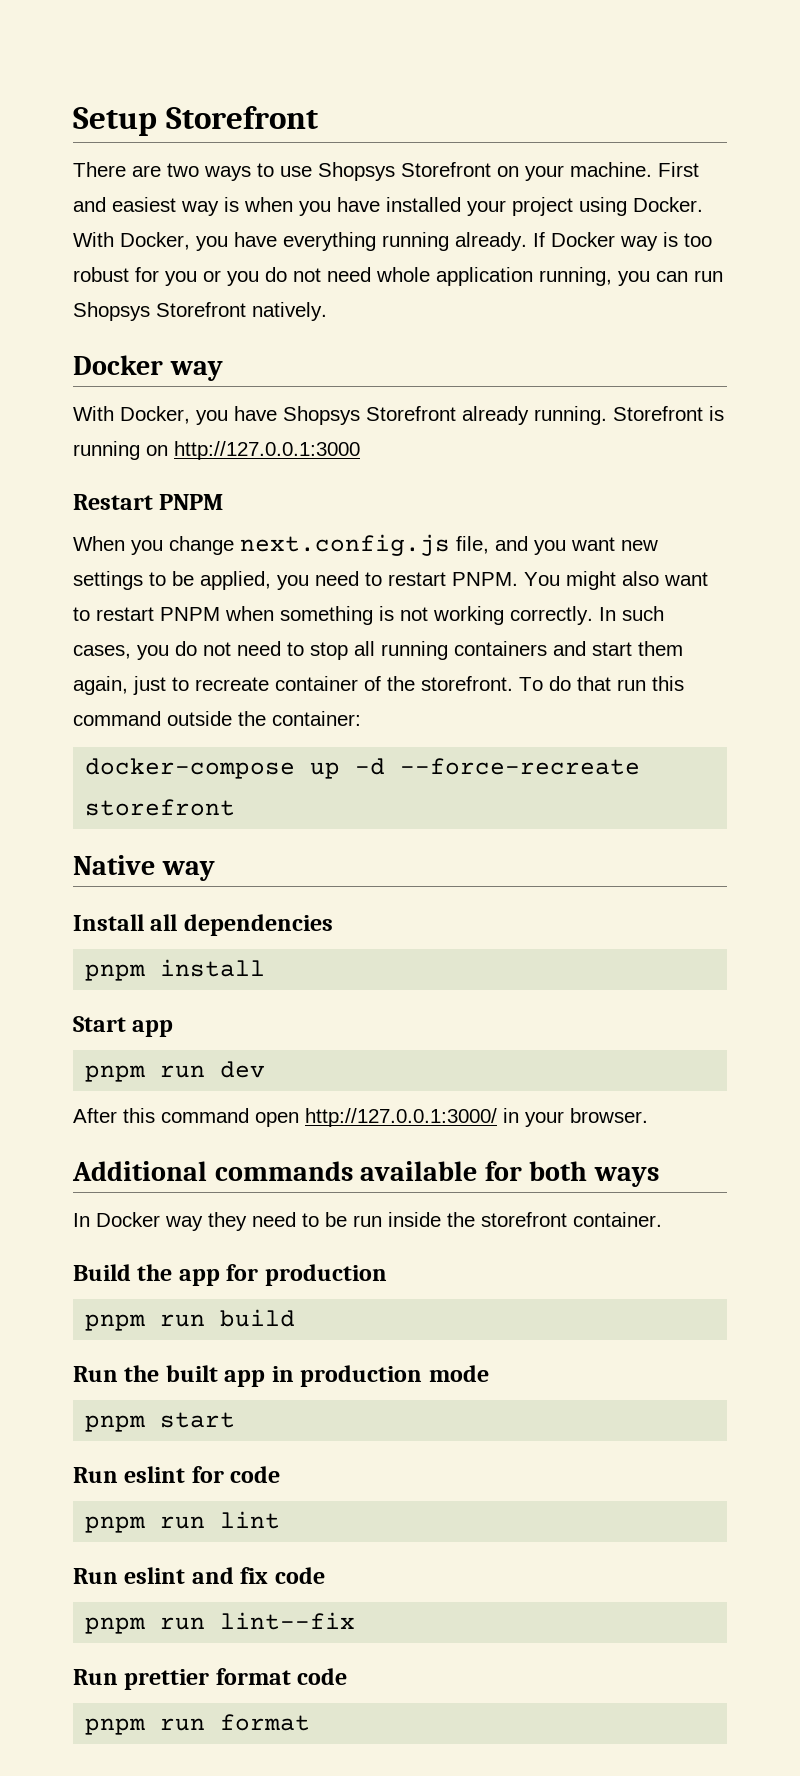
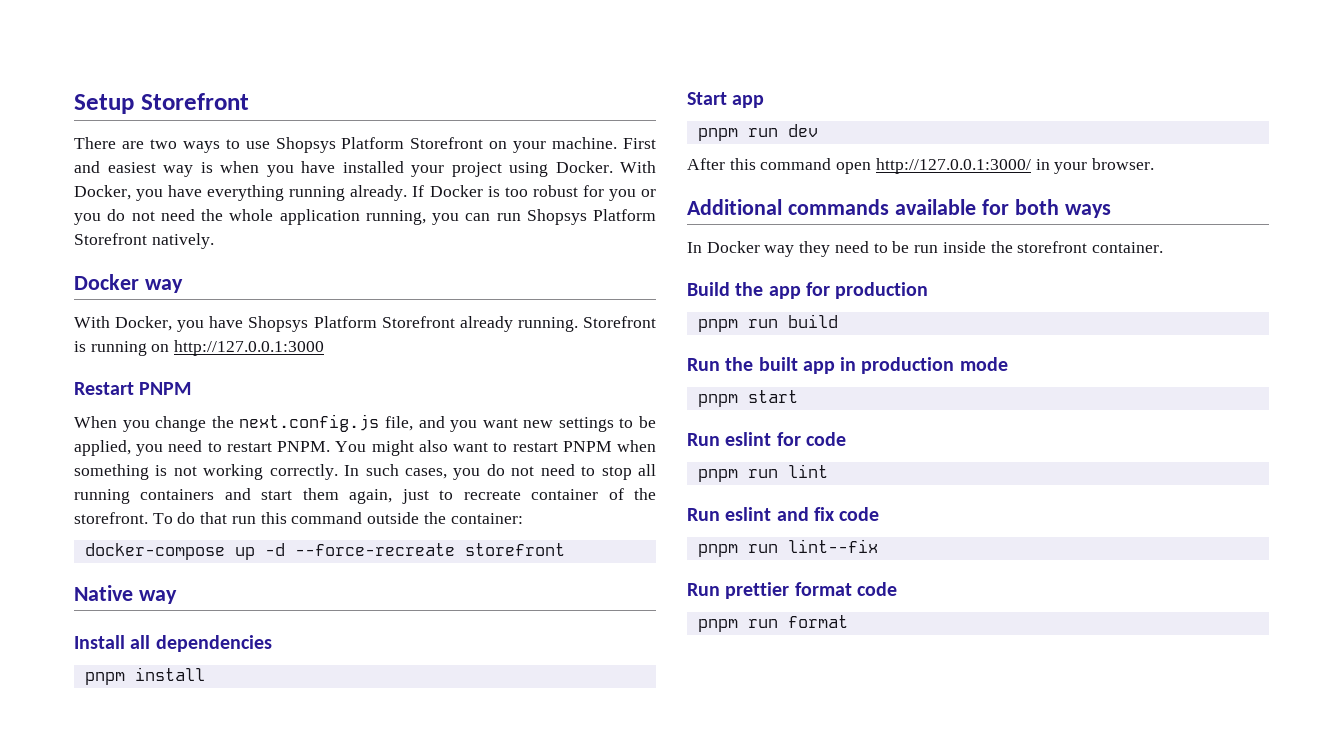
- There are two ways to use Shopsys Storefront on your machine.
+ There are two ways to use Shopsys Platform Storefront on your machine.
- If Docker way is too robust for you or you do not need whole application running, you can run Shopsys Storefront natively.
+ If Docker is too robust for you or you do not need the whole application running, you can run Shopsys Platform Storefront natively.
- With Docker, you have Shopsys Storefront already running.
+ With Docker, you have Shopsys Platform Storefront already running.
- When you change next.config.js file, and you want new settings to be applied, you need to restart PNPM.
+ When you change the next.config.js file, and you want new settings to be applied, you need to restart PNPM.

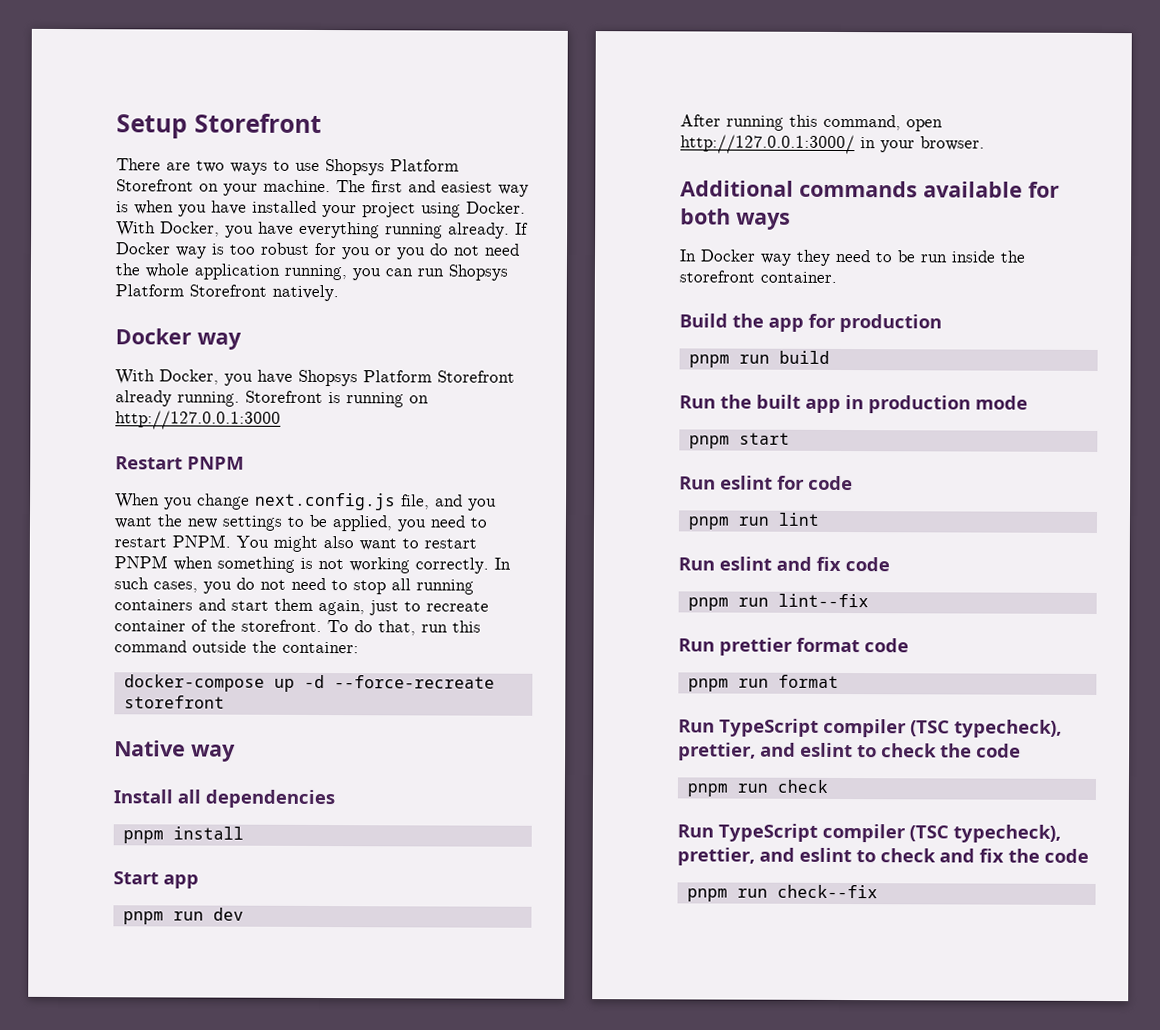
- First and easiest way is when you have installed your project using Docker.
+ The first and easiest way is when you have installed your project using Docker.
- If Docker is too robust for you or you do not need the whole application running, you can run Shopsys Platform Storefront natively.
+ If Docker way is too robust for you or you do not need the whole application running, you can run Shopsys Platform Storefront natively.
- When you change the next.config.js file, and you want new settings to be applied, you need to restart PNPM.
+ When you change next.config.js file, and you want the new settings to be applied, you need to restart PNPM.
- To do that run this command outside the container:
+ To do that, run this command outside the container:
- After this command open http://127.0.0.1:3000/ in your browser.
+ After running this command, open http://127.0.0.1:3000/ in your browser.
+ Run TypeScript compiler (TSC typecheck), prettier, and eslint to check the code
+ pnpm run check
+ Run TypeScript compiler (TSC typecheck), prettier, and eslint to check and fix the code
+ pnpm run check--fix

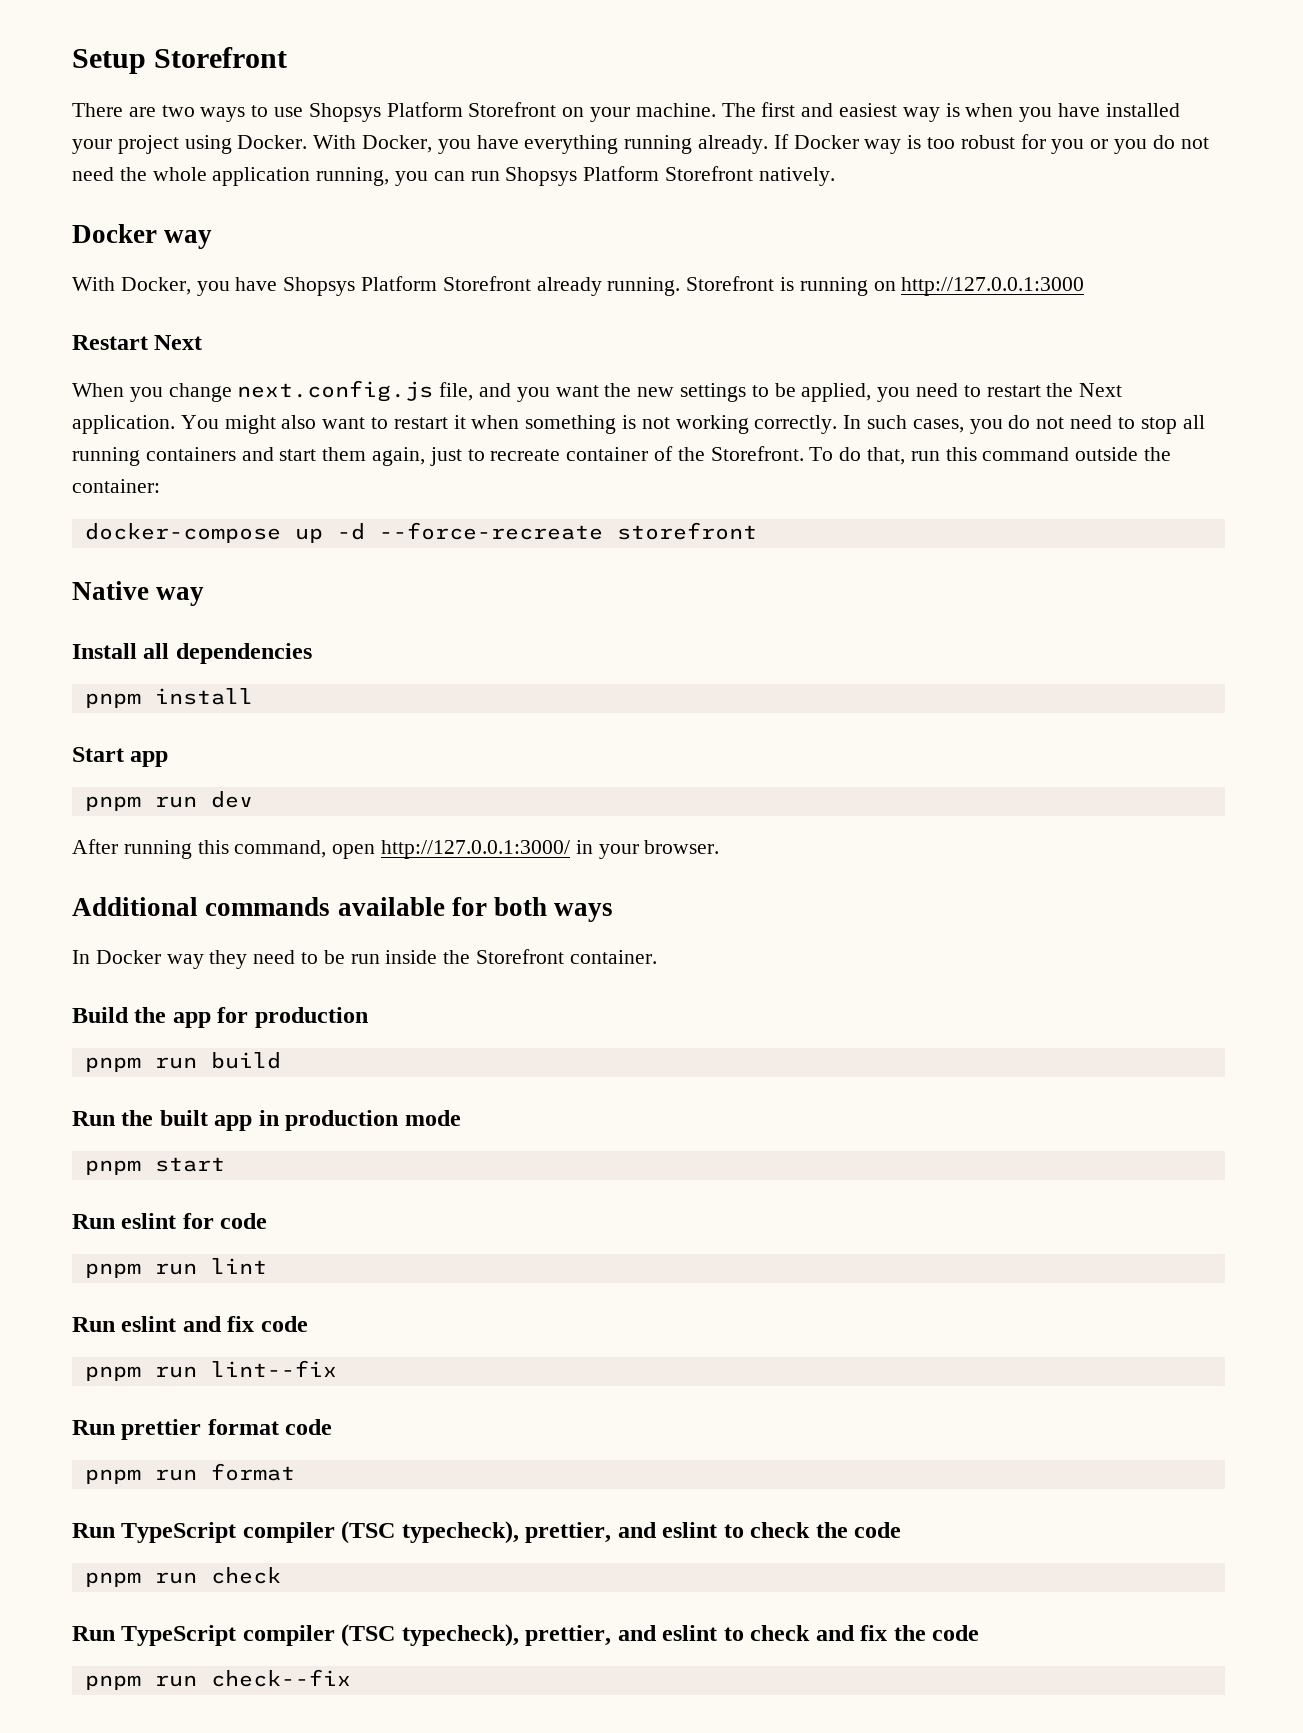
- Restart PNPM
+ Restart Next
- When you change next.config.js file, and you want the new settings to be applied, you need to restart PNPM.
+ When you change next.config.js file, and you want the new settings to be applied, you need to restart the Next application.
- You might also want to restart PNPM when something is not working correctly.
+ You might also want to restart it when something is not working correctly.
- In such cases, you do not need to stop all running containers and start them again, just to recreate container of the storefront.
+ In such cases, you do not need to stop all running containers and start them again, just to recreate container of the Storefront.
- In Docker way they need to be run inside the storefront container.
+ In Docker way they need to be run inside the Storefront container.

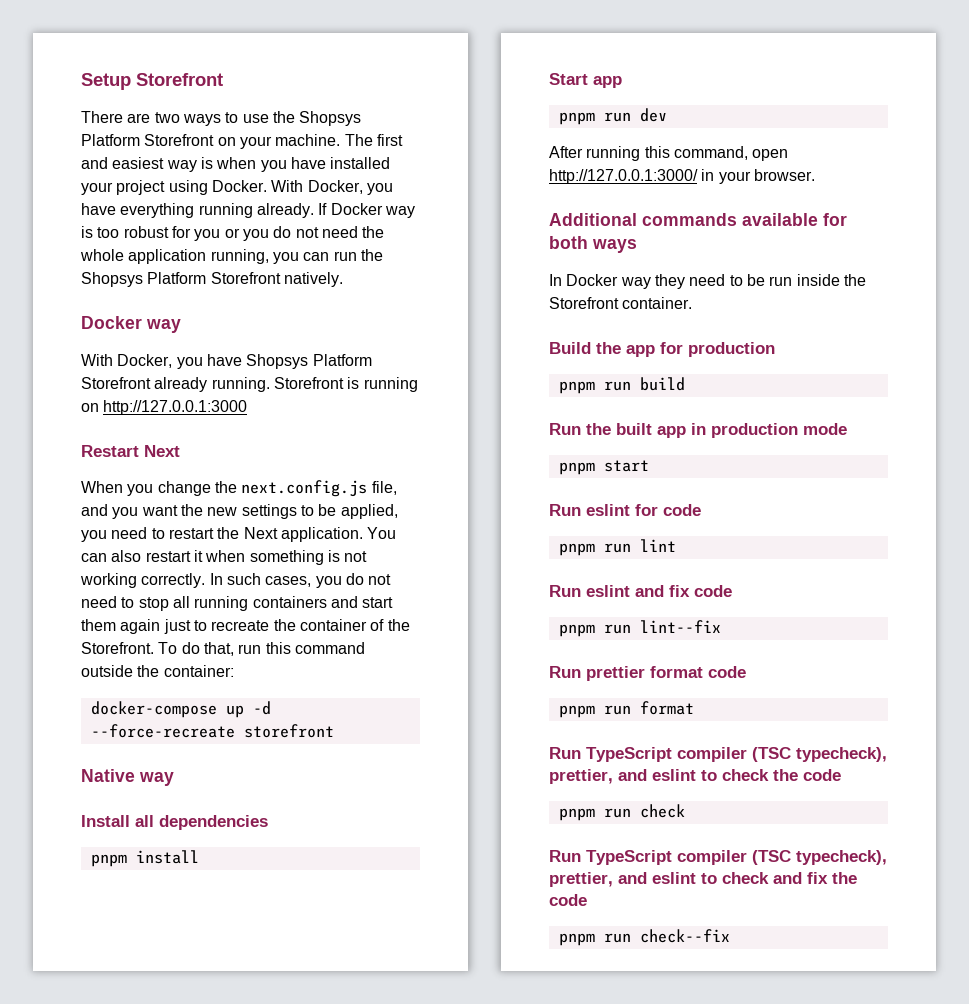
- There are two ways to use Shopsys Platform Storefront on your machine.
+ There are two ways to use the Shopsys Platform Storefront on your machine.
- If Docker way is too robust for you or you do not need the whole application running, you can run Shopsys Platform Storefront natively.
+ If Docker way is too robust for you or you do not need the whole application running, you can run the Shopsys Platform Storefront natively.
- When you change next.config.js file, and you want the new settings to be applied, you need to restart the Next application.
+ When you change the next.config.js file, and you want the new settings to be applied, you need to restart the Next application.
- You might also want to restart it when something is not working correctly.
+ You can also restart it when something is not working correctly.
- In such cases, you do not need to stop all running containers and start them again, just to recreate container of the Storefront.
+ In such cases, you do not need to stop all running containers and start them again just to recreate the container of the Storefront.

